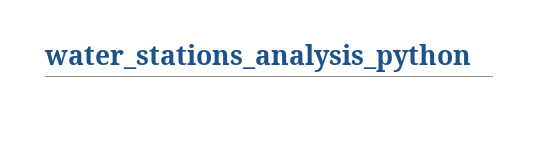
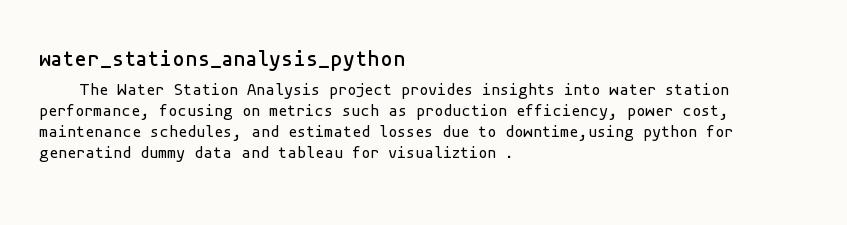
+ The Water Station Analysis project provides insights into water station performance, focusing on metrics such as production efficiency, power cost, maintenance schedules, and estimated losses due to downtime,using python for generatind dummy data and tableau for visualiztion .

